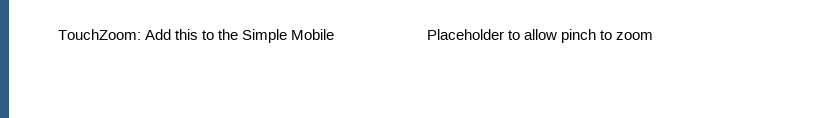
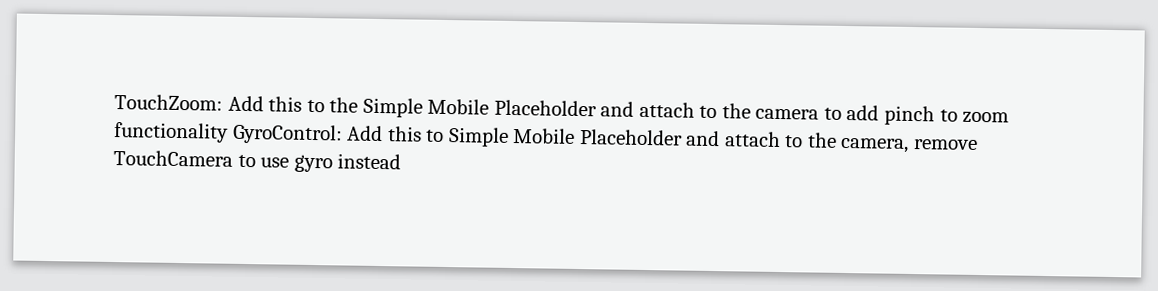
- TouchZoom: Add this to the Simple Mobile Placeholder to allow pinch to zoom
+ TouchZoom: Add this to the Simple Mobile Placeholder and attach to the camera to add pinch to zoom functionality GyroControl: Add this to Simple Mobile Placeholder and attach to the camera, remove TouchCamera to use gyro instead

